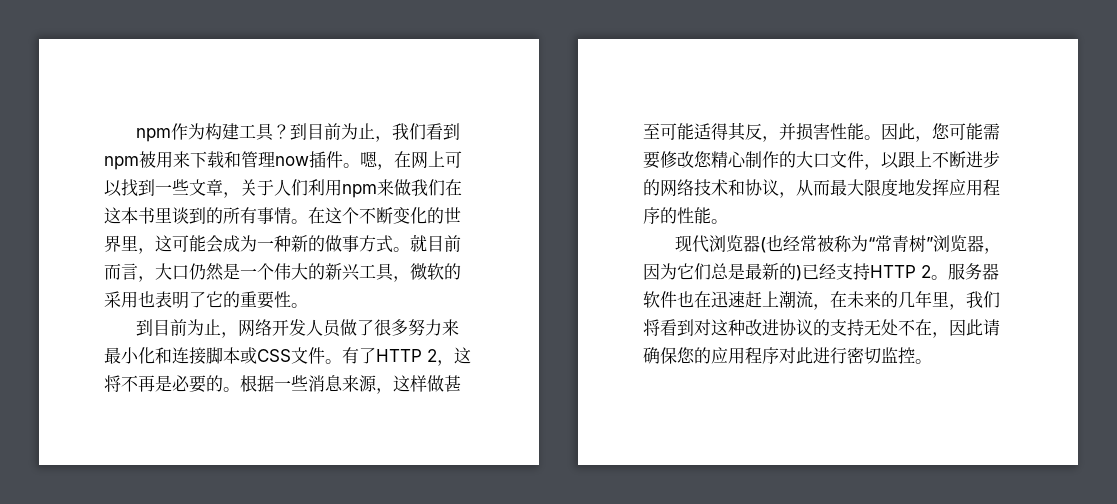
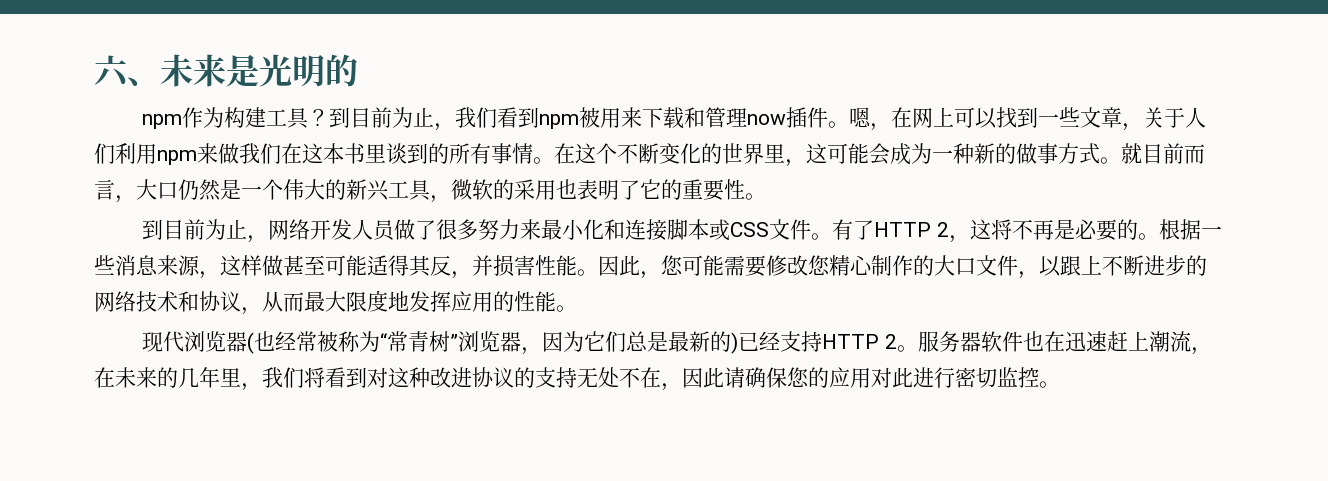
+ 六、未来是光明的
- 因此，您可能需要修改您精心制作的大口文件，以跟上不断进步的网络技术和协议，从而最大限度地发挥应用程序的性能。
+ 因此，您可能需要修改您精心制作的大口文件，以跟上不断进步的网络技术和协议，从而最大限度地发挥应用的性能。
- 服务器软件也在迅速赶上潮流，在未来的几年里，我们将看到对这种改进协议的支持无处不在，因此请确保您的应用程序对此进行密切监控。
+ 服务器软件也在迅速赶上潮流，在未来的几年里，我们将看到对这种改进协议的支持无处不在，因此请确保您的应用对此进行密切监控。

